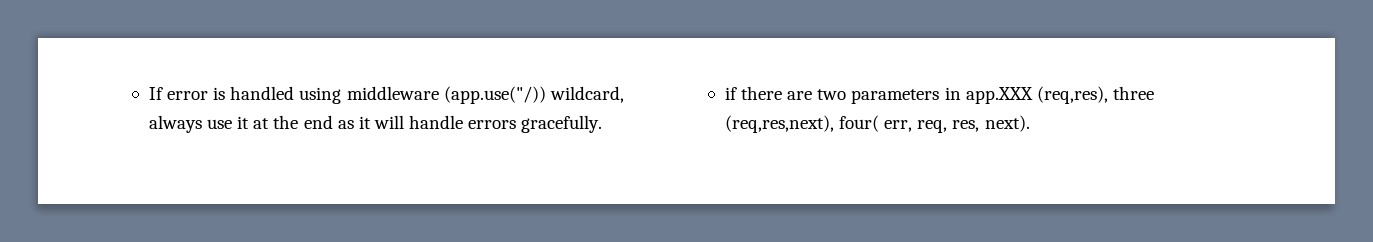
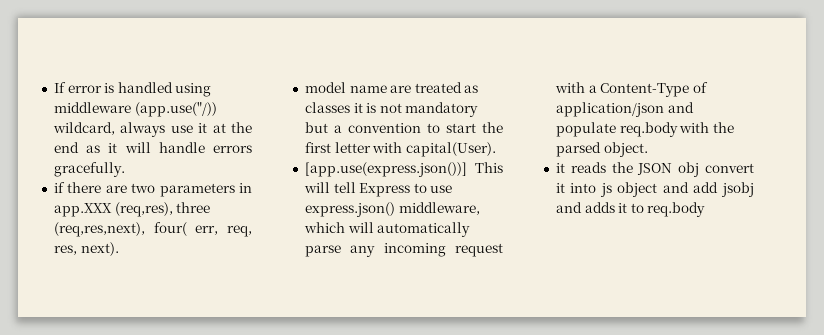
+ model name are treated as classes it is not mandatory but a convention to start the first letter with capital(User).
+ [app.use(express.json())] This will tell Express to use express.json() middleware, which will automatically parse any incoming request with a Content-Type of application/json and populate req.body with the parsed object.
+ it reads the JSON obj convert it into js object and add jsobj and adds it to req.body

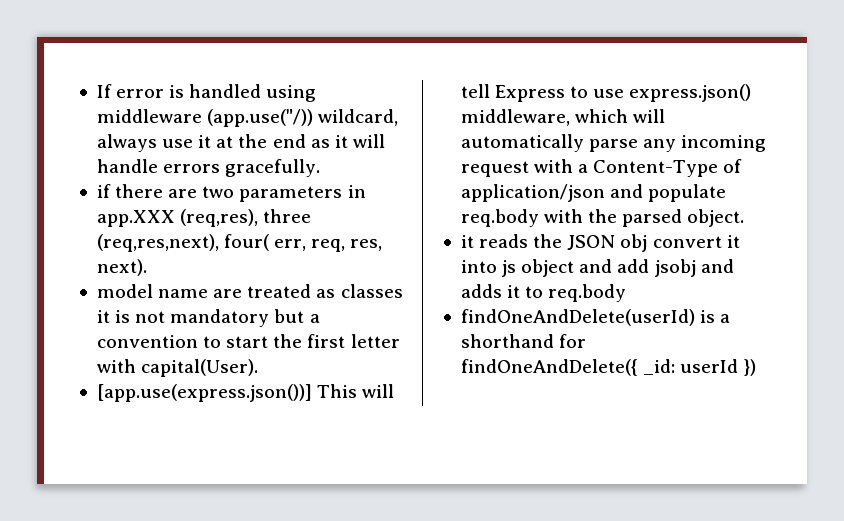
+ findOneAndDelete(userId) is a shorthand for findOneAndDelete({ _id: userId })

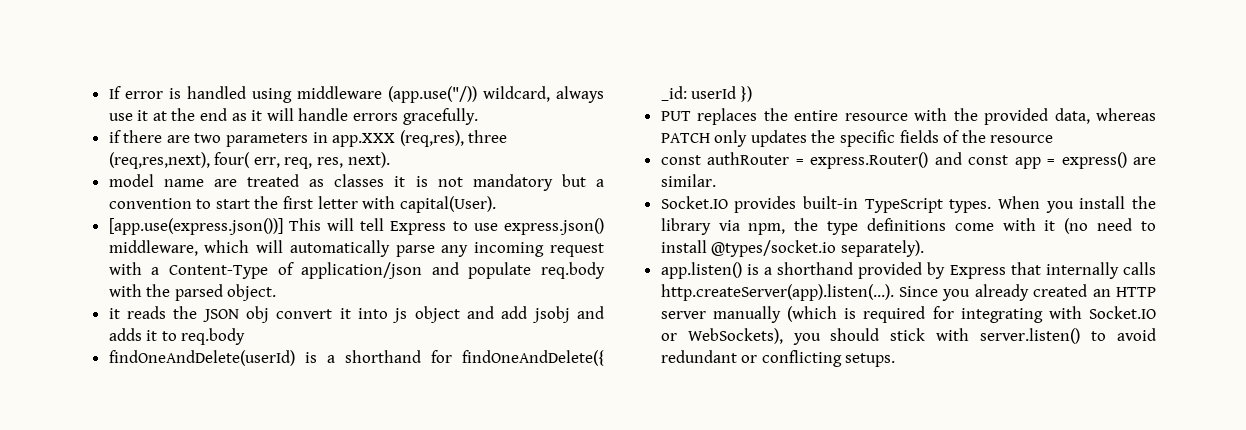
+ PUT replaces the entire resource with the provided data, whereas PATCH only updates the specific fields of the resource
+ const authRouter = express.Router() and const app = express() are similar.
+ Socket.IO provides built-in TypeScript types. When you install the library via npm, the type definitions come with it (no need to install @types/socket.io separately).
+ app.listen() is a shorthand provided by Express that internally calls http.createServer(app).listen(...). Since you already created an HTTP server manually (which is required for integrating with Socket.IO or WebSockets), you should stick with server.listen() to avoid redundant or conflicting setups.

